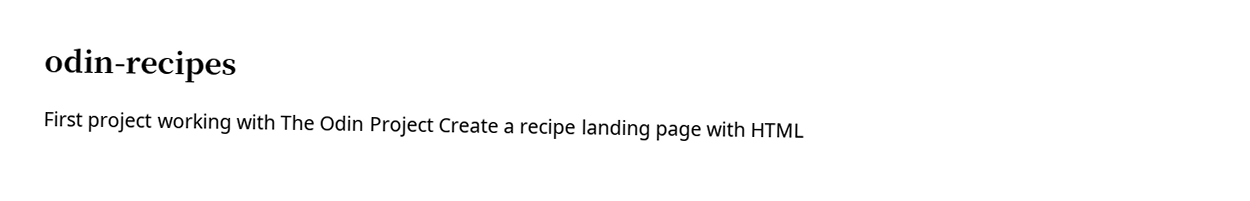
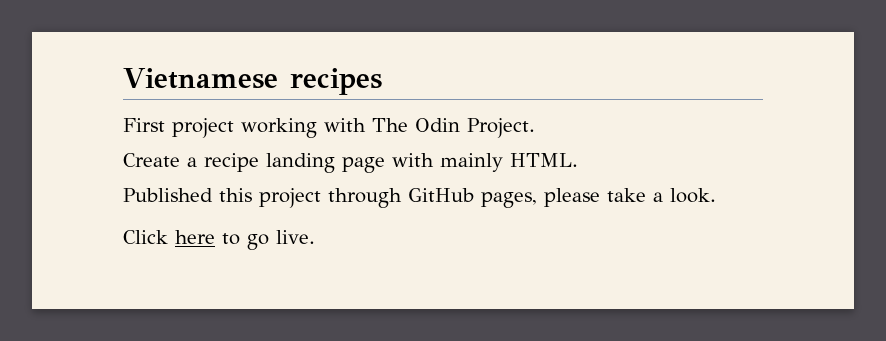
- odin-recipes
+ Vietnamese recipes
- First project working with The Odin Project Create a recipe landing page with HTML
+ First project working with The Odin Project.
+ Create a recipe landing page with mainly HTML.
+ Published this project through GitHub pages, please take a look.
+ Click here to go live.

